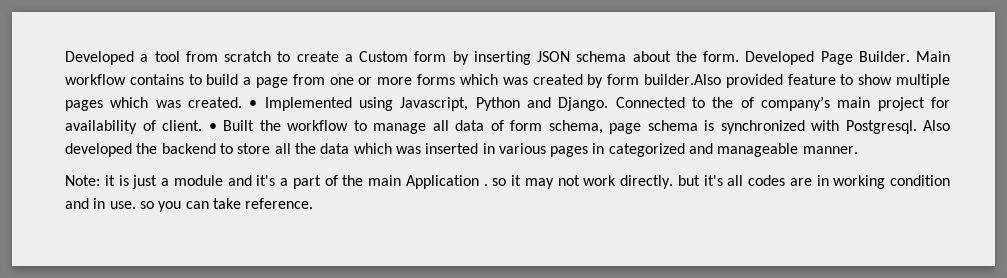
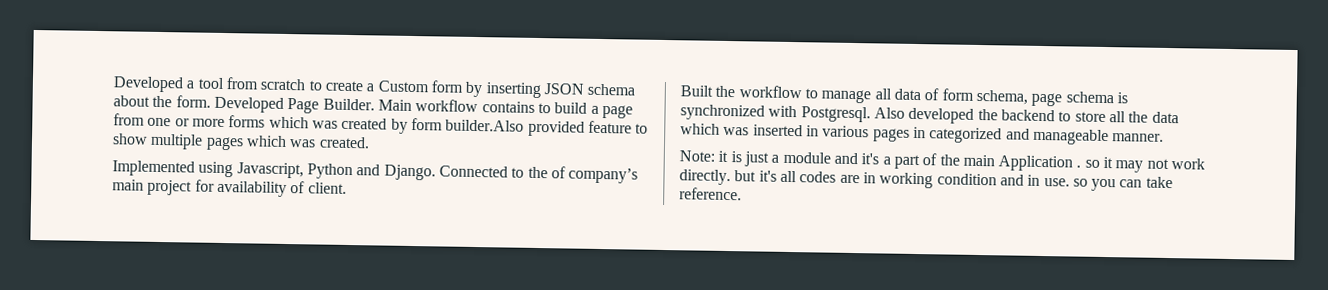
- Main workflow contains to build a page from one or more forms which was created by form builder.Also provided feature to show multiple pages which was created. • Implemented using Javascript, Python and Django.
+ Main workflow contains to build a page from one or more forms which was created by form builder.Also provided feature to show multiple pages which was created.
+ Implemented using Javascript, Python and Django.
- Connected to the of company’s main project for availability of client. • Built the workflow to manage all data of form schema, page schema is synchronized with Postgresql.
+ Connected to the of company’s main project for availability of client.
+ Built the workflow to manage all data of form schema, page schema is synchronized with Postgresql.

